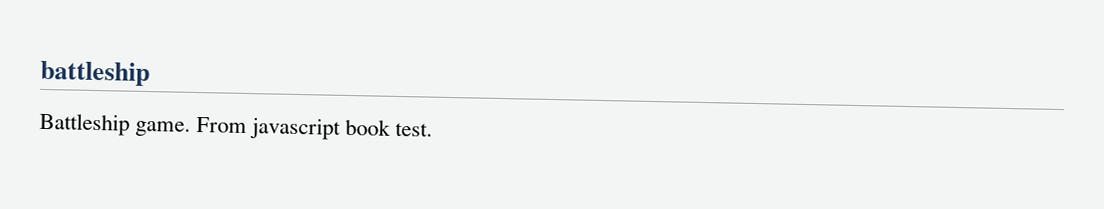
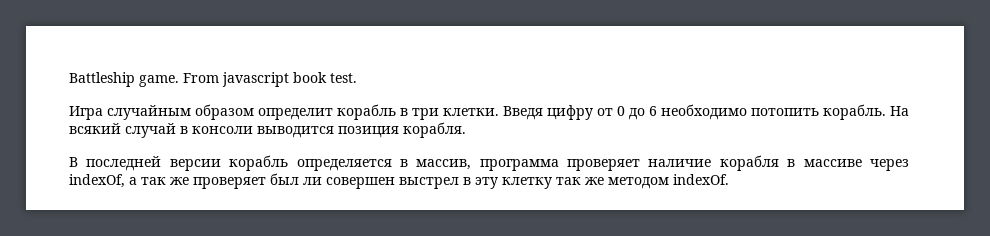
- battleship
+ Игра случайным образом определит корабль в три клетки. Введя цифру от 0 до 6 необходимо потопить корабль. На всякий случай в консоли выводится позиция корабля.
+ В последней версии корабль определяется в массив, программа проверяет наличие корабля в массиве через indexOf, а так же проверяет был ли совершен выстрел в эту клетку так же методом indexOf.

